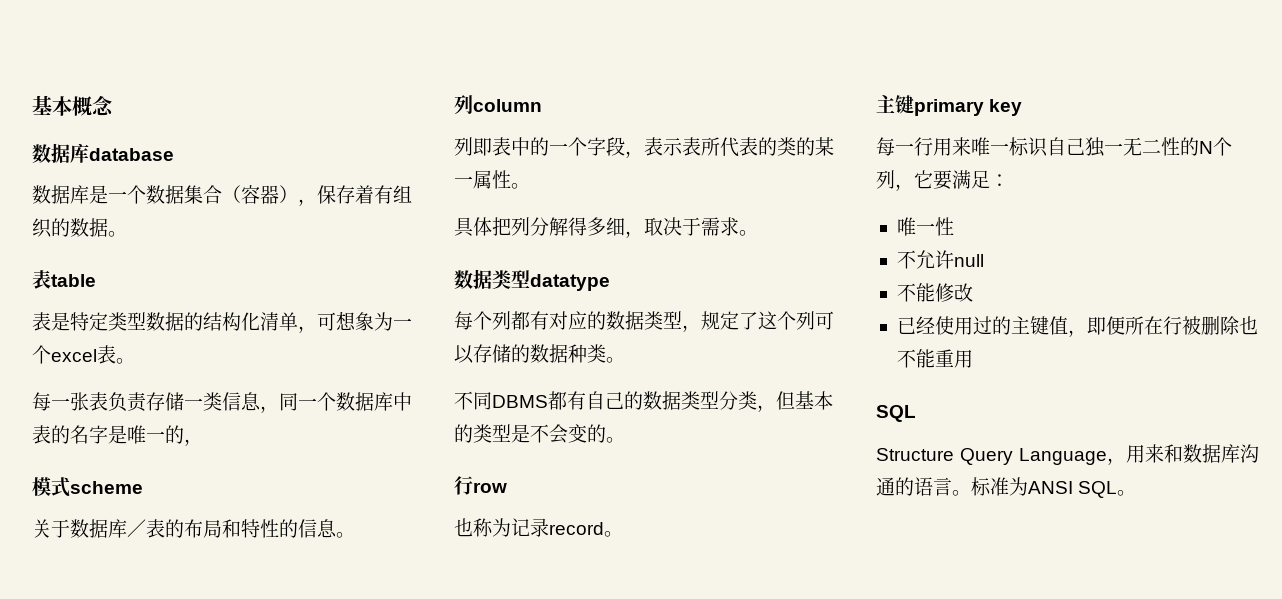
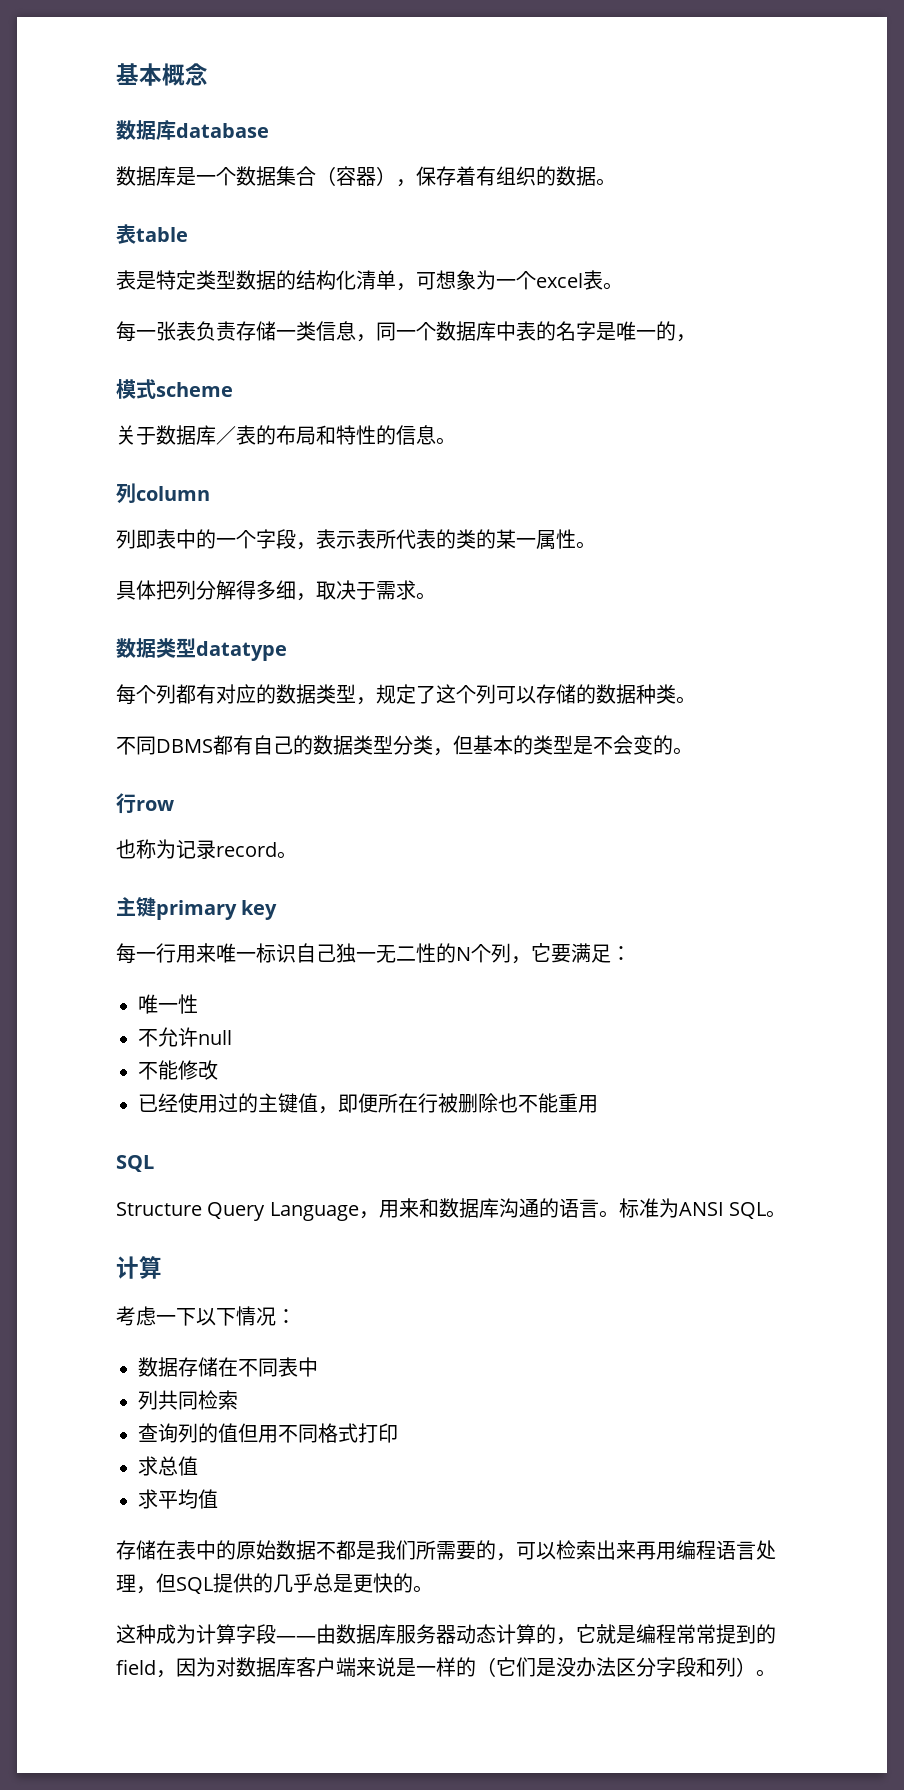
  标准为ANSI SQL。
+ 计算
+ 考虑一下以下情况：
+ 数据存储在不同表中
+ 列共同检索
+ 查询列的值但用不同格式打印
+ 求总值
+ 求平均值
+ 存储在表中的原始数据不都是我们所需要的，可以检索出来再用编程语言处理，但SQL提供的几乎总是更快的。
+ 这种成为计算字段——由数据库服务器动态计算的，它就是编程常常提到的field，因为对数据库客户端来说是一样的（它们是没办法区分字段和列）。

